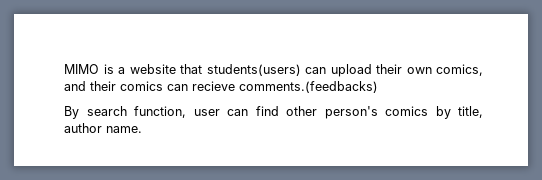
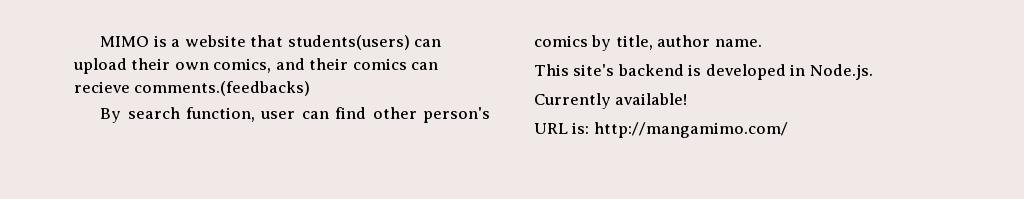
+ This site's backend is developed in Node.js.
+ Currently available!
+ URL is: http://mangamimo.com/

